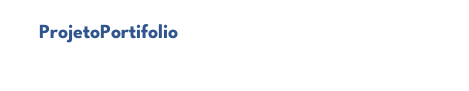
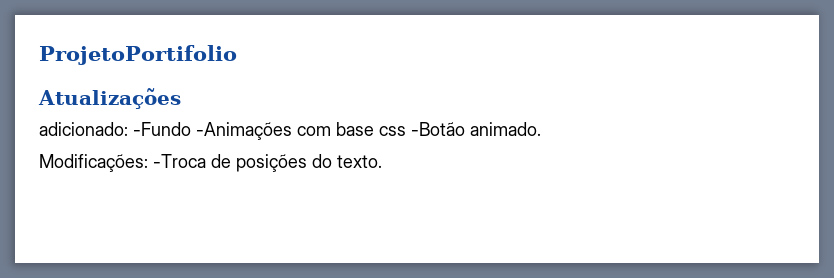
+ Atualizações
+ adicionado: -Fundo -Animações com base css -Botão animado.
+ Modificações: -Troca de posições do texto.

